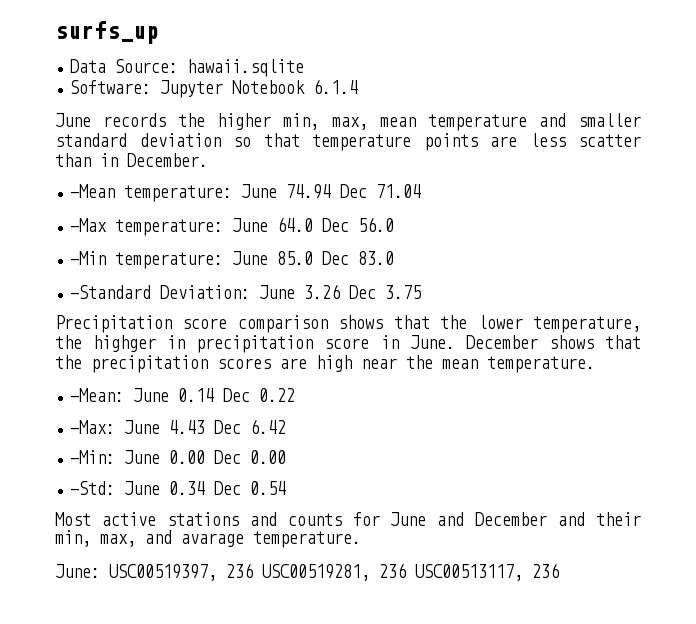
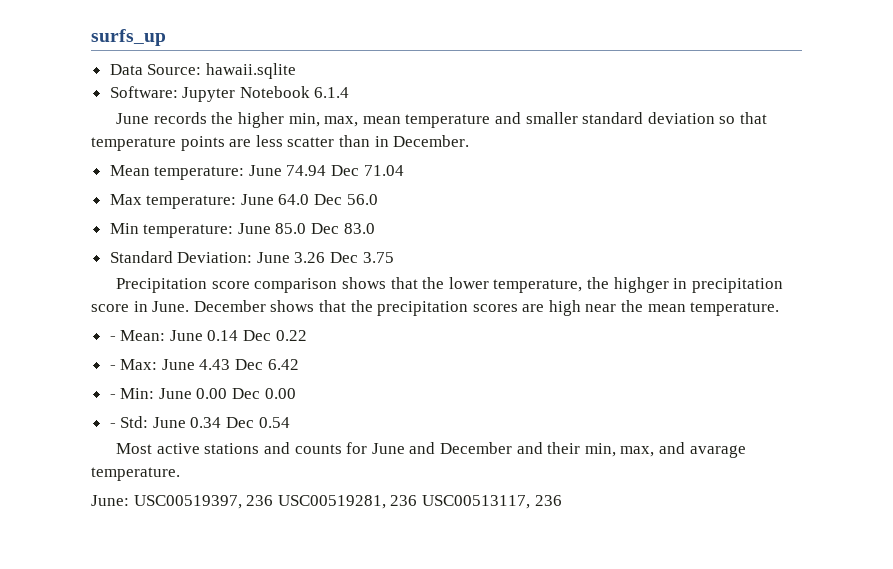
- -Mean temperature: June 74.94 Dec 71.04
+ Mean temperature: June 74.94 Dec 71.04
- -Max temperature: June 64.0 Dec 56.0
+ Max temperature: June 64.0 Dec 56.0
- -Min temperature: June 85.0 Dec 83.0
+ Min temperature: June 85.0 Dec 83.0
- -Standard Deviation: June 3.26 Dec 3.75
+ Standard Deviation: June 3.26 Dec 3.75
- -Mean: June 0.14 Dec 0.22
+ - Mean: June 0.14 Dec 0.22
- -Max: June 4.43 Dec 6.42
+ - Max: June 4.43 Dec 6.42
- -Min: June 0.00 Dec 0.00
+ - Min: June 0.00 Dec 0.00
- -Std: June 0.34 Dec 0.54
+ - Std: June 0.34 Dec 0.54

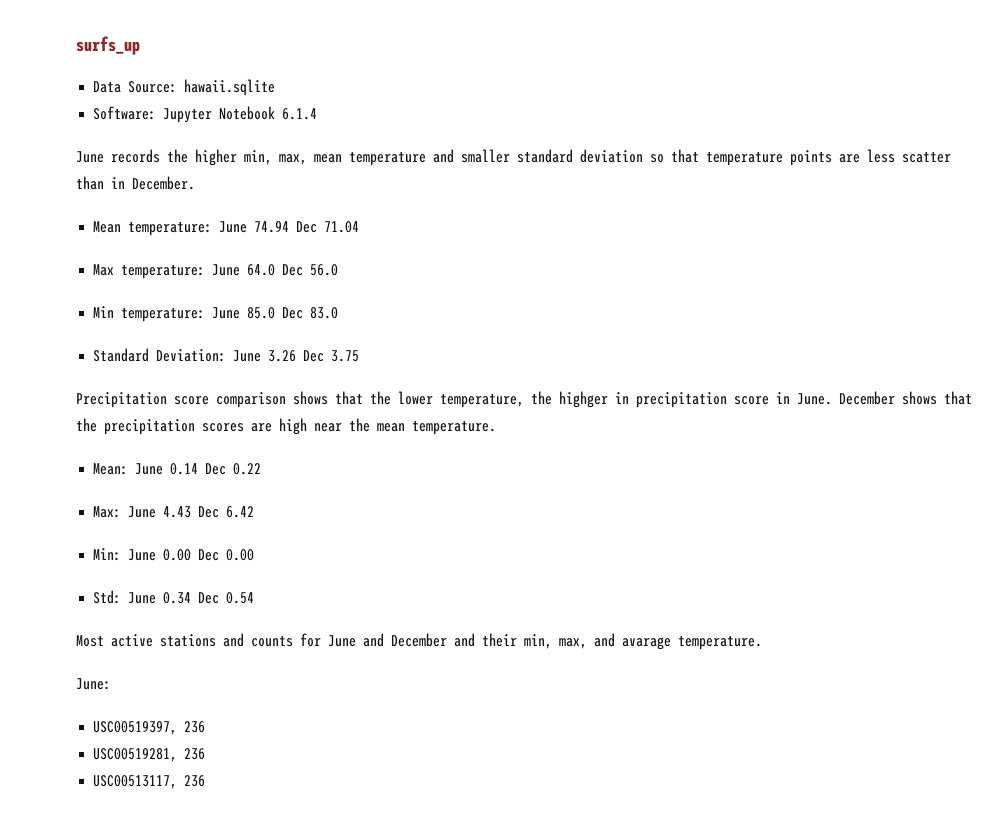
- - Mean: June 0.14 Dec 0.22
+ Mean: June 0.14 Dec 0.22
- - Max: June 4.43 Dec 6.42
+ Max: June 4.43 Dec 6.42
- - Min: June 0.00 Dec 0.00
+ Min: June 0.00 Dec 0.00
- - Std: June 0.34 Dec 0.54
+ Std: June 0.34 Dec 0.54
- June: USC00519397, 236 USC00519281, 236 USC00513117, 236
+ June:
+ USC00519397, 236
+ USC00519281, 236
+ USC00513117, 236

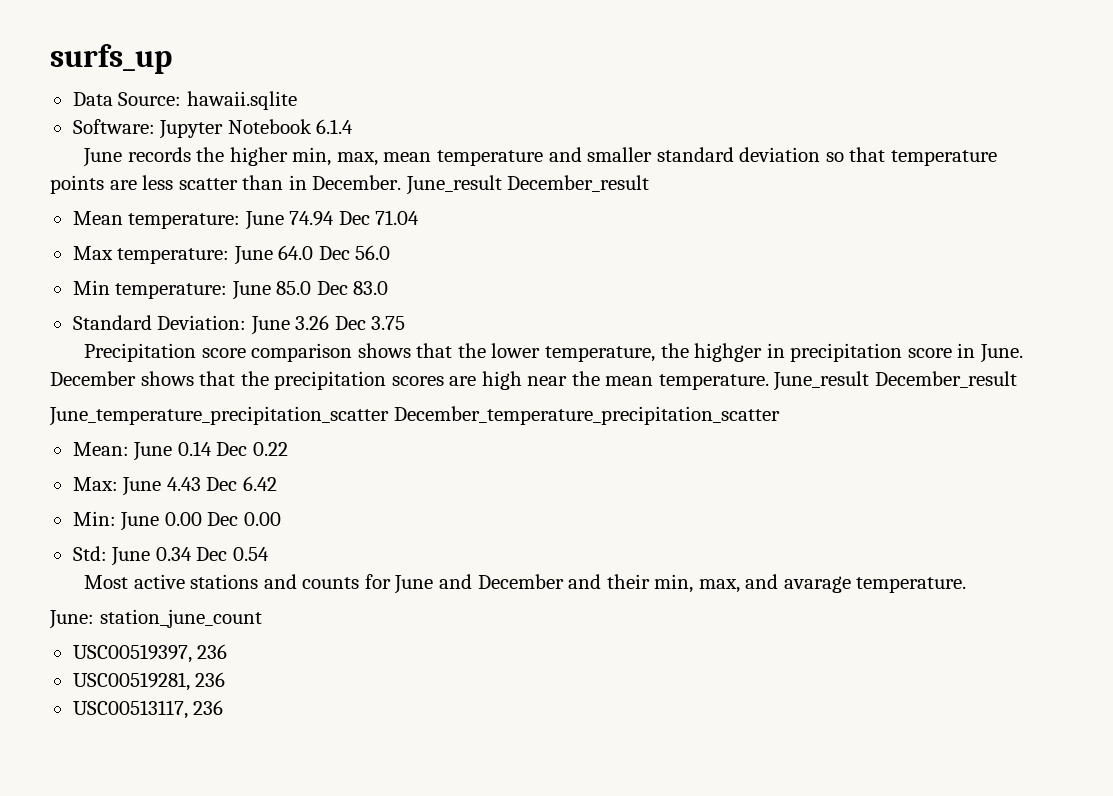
- June records the higher min, max, mean temperature and smaller standard deviation so that temperature points are less scatter than in December.
+ June records the higher min, max, mean temperature and smaller standard deviation so that temperature points are less scatter than in December. June_result December_result
- December shows that the precipitation scores are high near the mean temperature.
+ December shows that the precipitation scores are high near the mean temperature. June_result December_result
+ June_temperature_precipitation_scatter December_temperature_precipitation_scatter
- June:
+ June: station_june_count

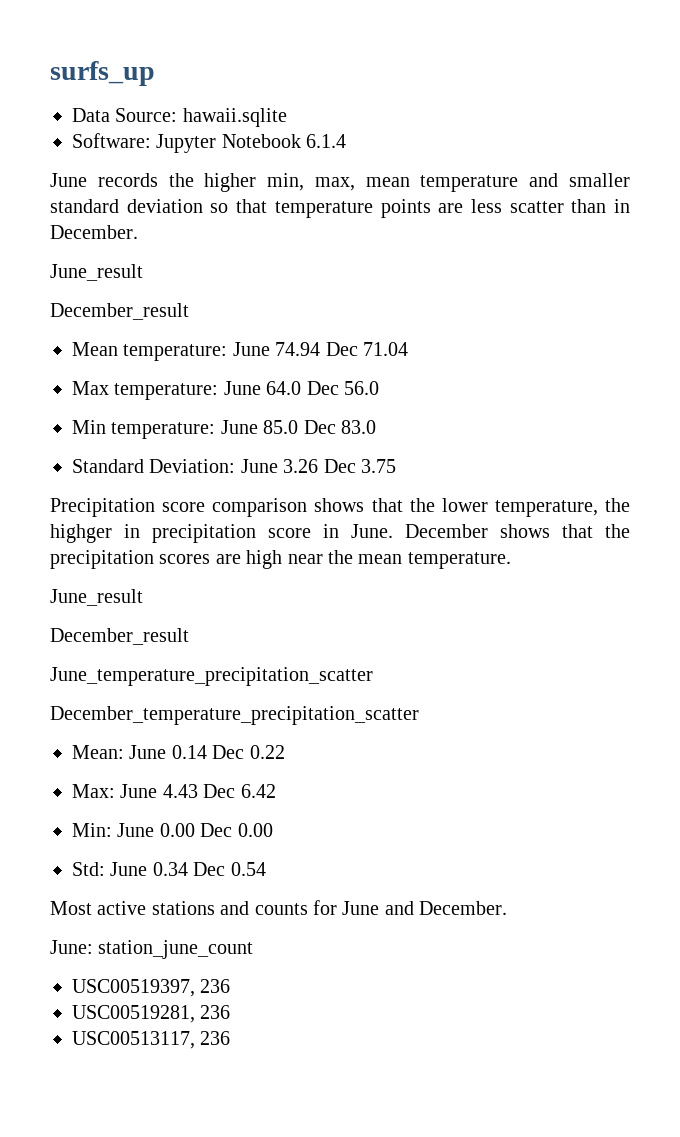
- June records the higher min, max, mean temperature and smaller standard deviation so that temperature points are less scatter than in December. June_result December_result
+ June records the higher min, max, mean temperature and smaller standard deviation so that temperature points are less scatter than in December.
+ June_result
+ December_result
- December shows that the precipitation scores are high near the mean temperature. June_result December_result
+ December shows that the precipitation scores are high near the mean temperature.
+ June_result
+ December_result
- June_temperature_precipitation_scatter December_temperature_precipitation_scatter
+ June_temperature_precipitation_scatter
+ December_temperature_precipitation_scatter
- Most active stations and counts for June and December and their min, max, and avarage temperature.
+ Most active stations and counts for June and December.

